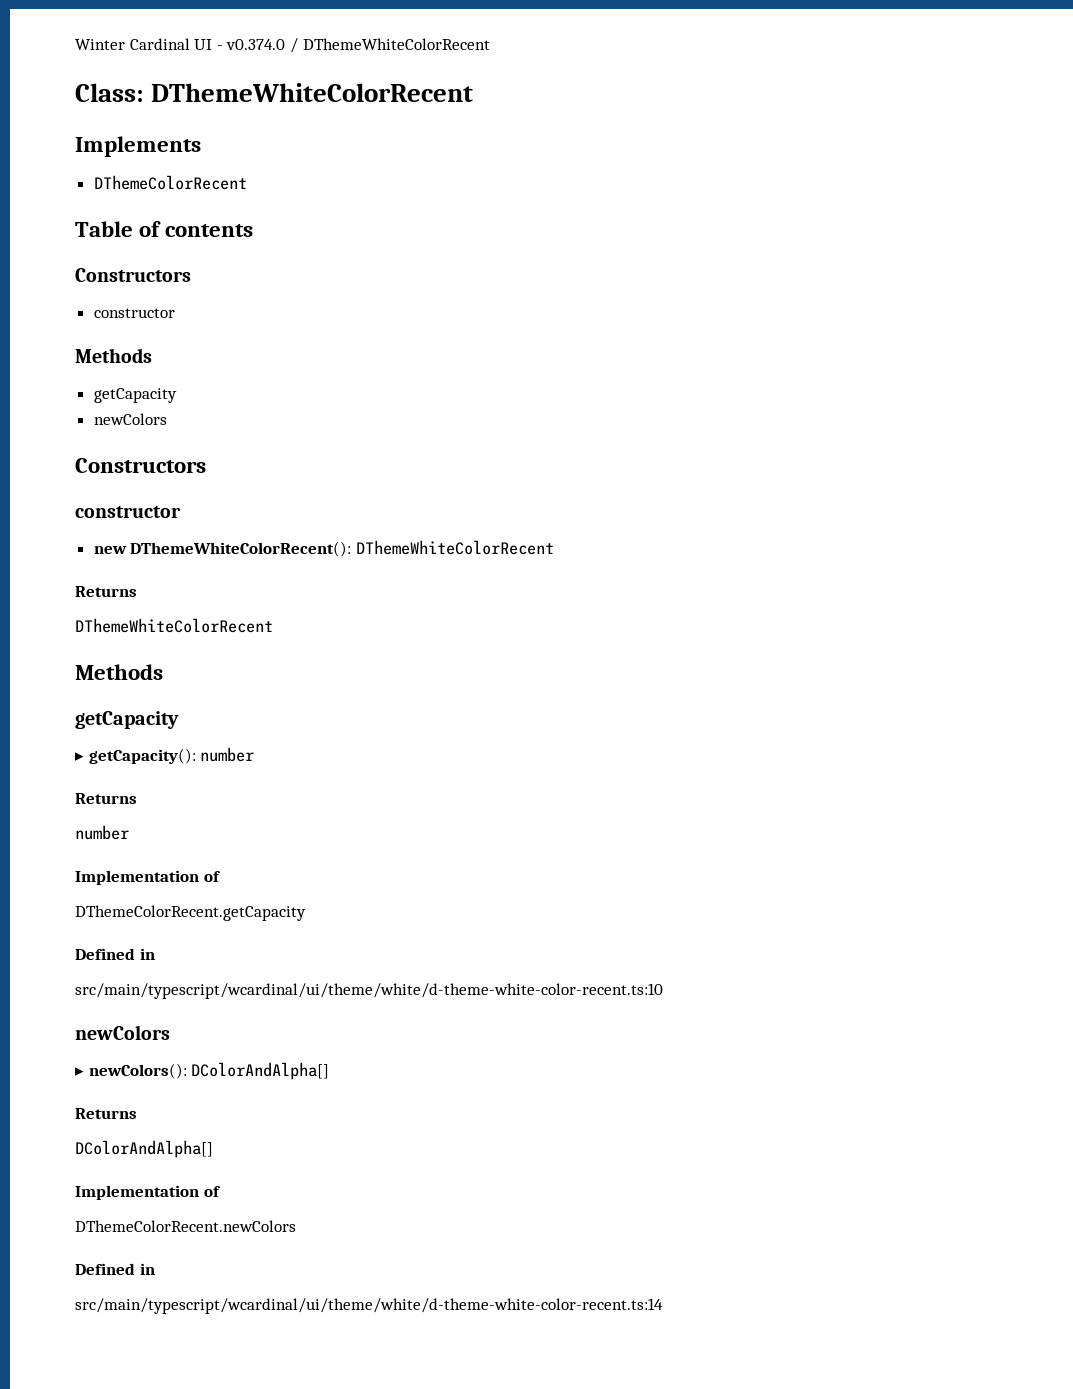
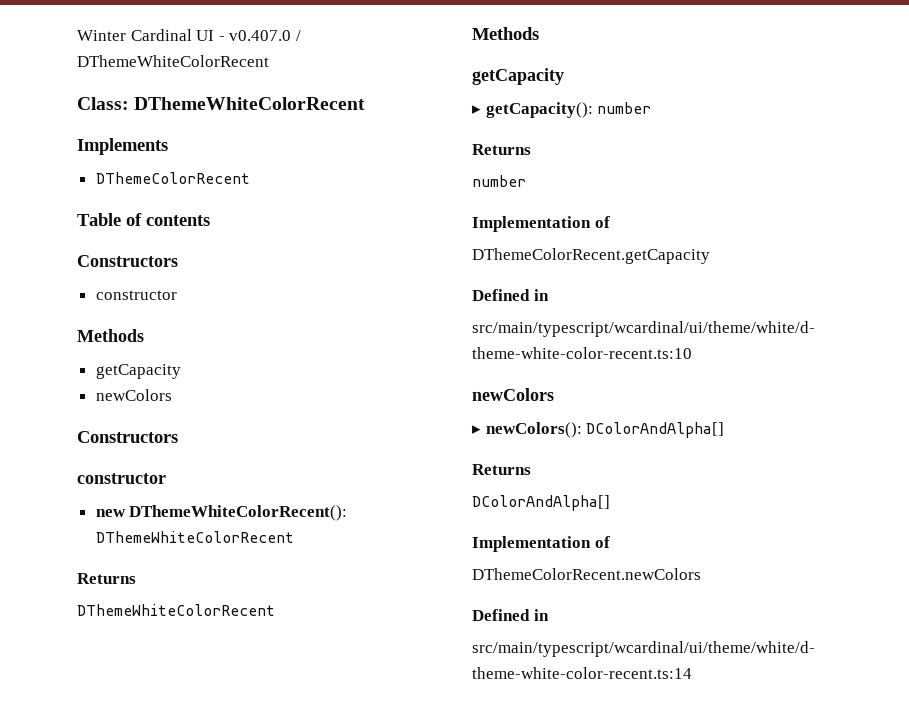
- Winter Cardinal UI - v0.374.0 / DThemeWhiteColorRecent
+ Winter Cardinal UI - v0.407.0 / DThemeWhiteColorRecent

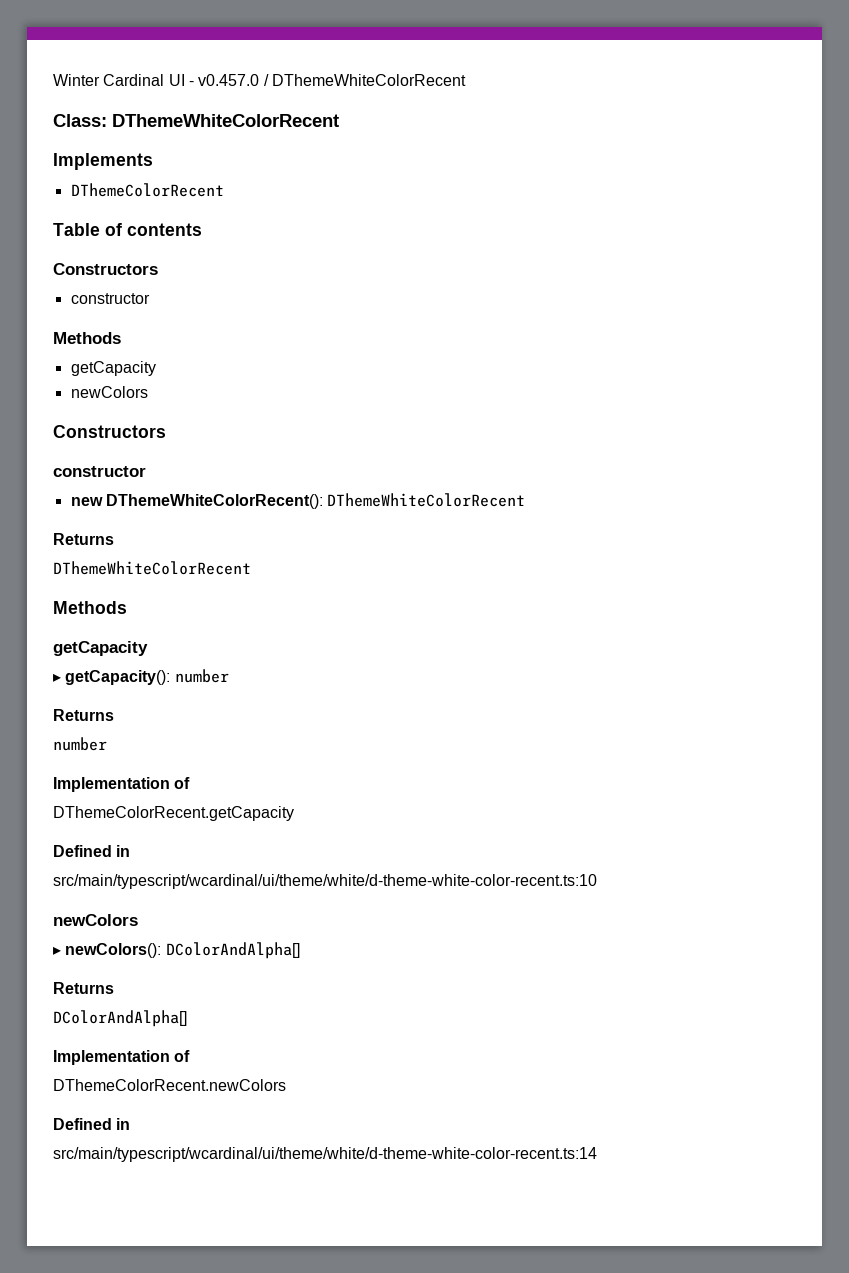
- Winter Cardinal UI - v0.407.0 / DThemeWhiteColorRecent
+ Winter Cardinal UI - v0.457.0 / DThemeWhiteColorRecent

